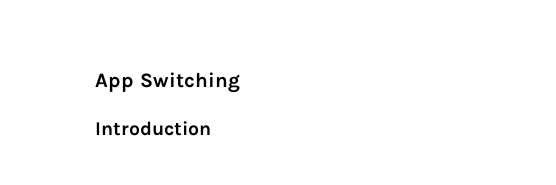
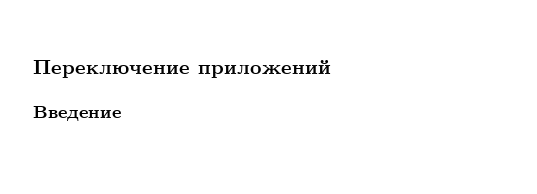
- App Switching
- Introduction
+ Переключение приложений
+ Введение

